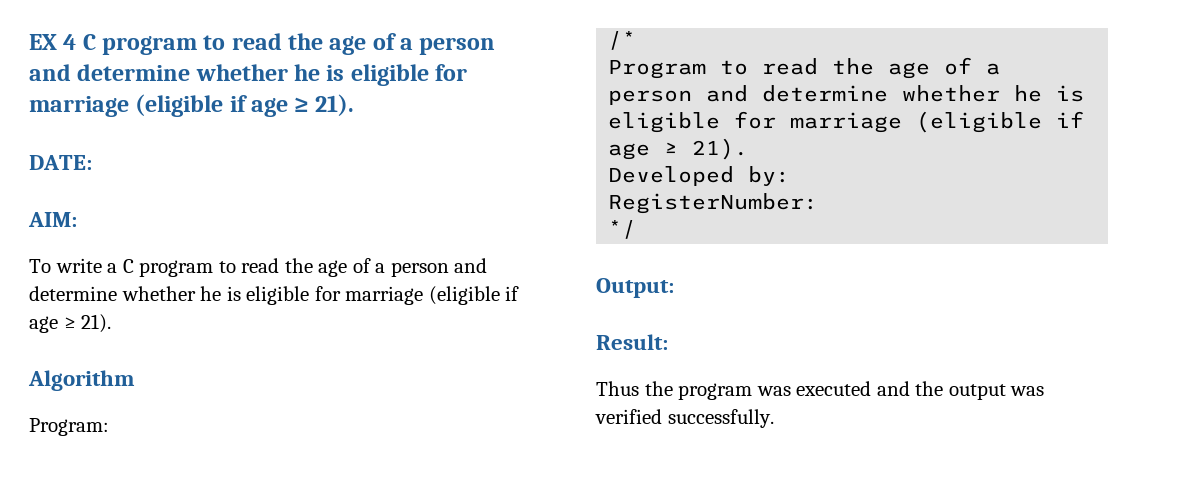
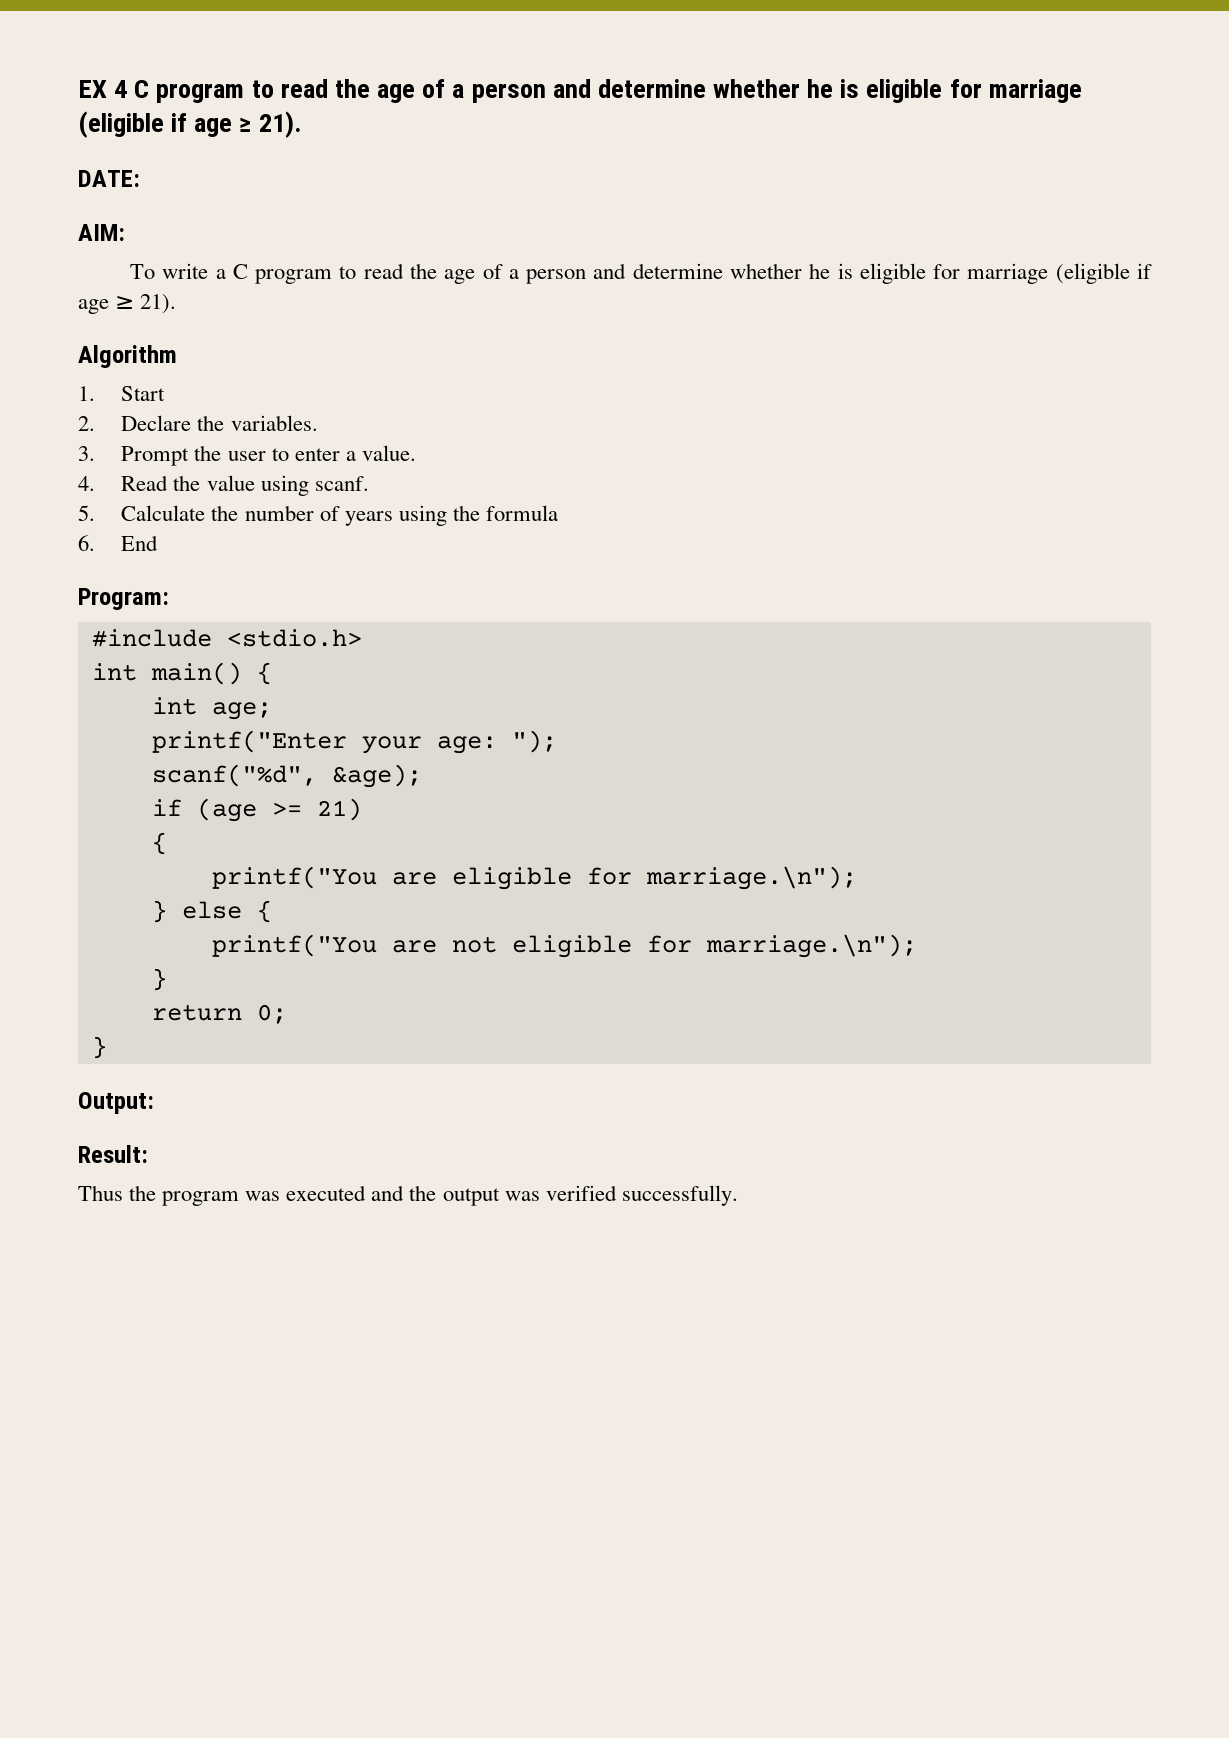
+ 1. Start
+ 2. Declare the variables.
+ 3. Prompt the user to enter a value.
+ 4. Read the value using scanf.
+ 5. Calculate the number of years using the formula
+ 6. End
  Program:
- /*
- Program to read the age of a person and determine whether he is eligible for marriage (eligible if age ≥ 21).
- Developed by:
- RegisterNumber:
- */
+ #include <stdio.h>
+ int main() {
+ int age;
+ printf("Enter your age: ");
+ scanf("%d", &age);
+ if (age >= 21)
+ {
+ printf("You are eligible for marriage.\n");
+ } else {
+ printf("You are not eligible for marriage.\n");
+ }
+ return 0;
+ }

